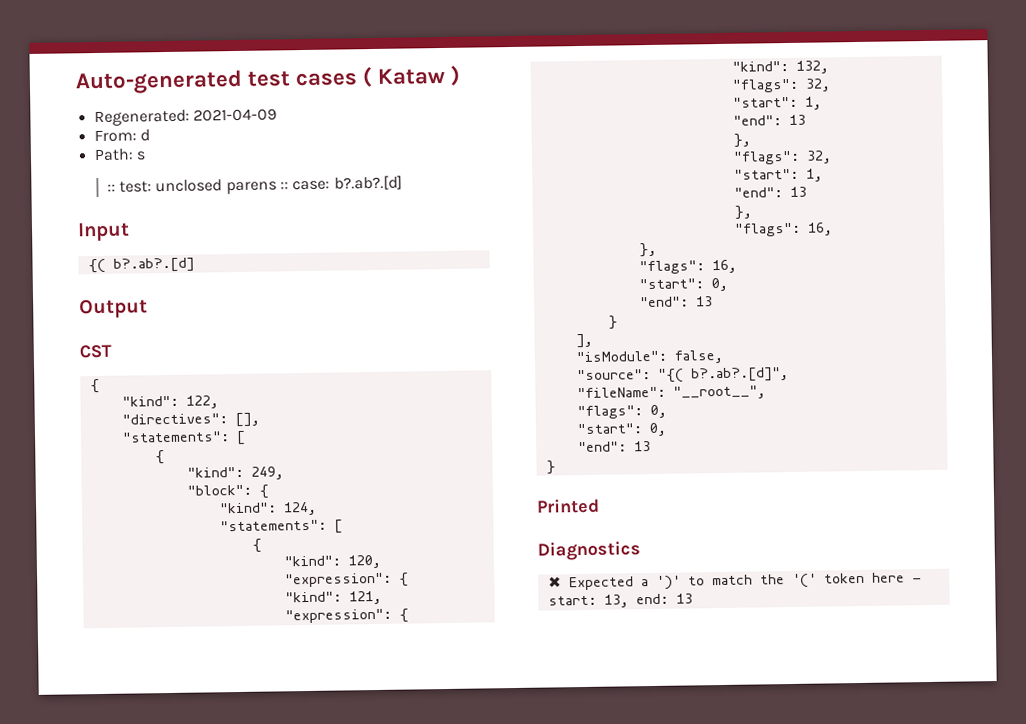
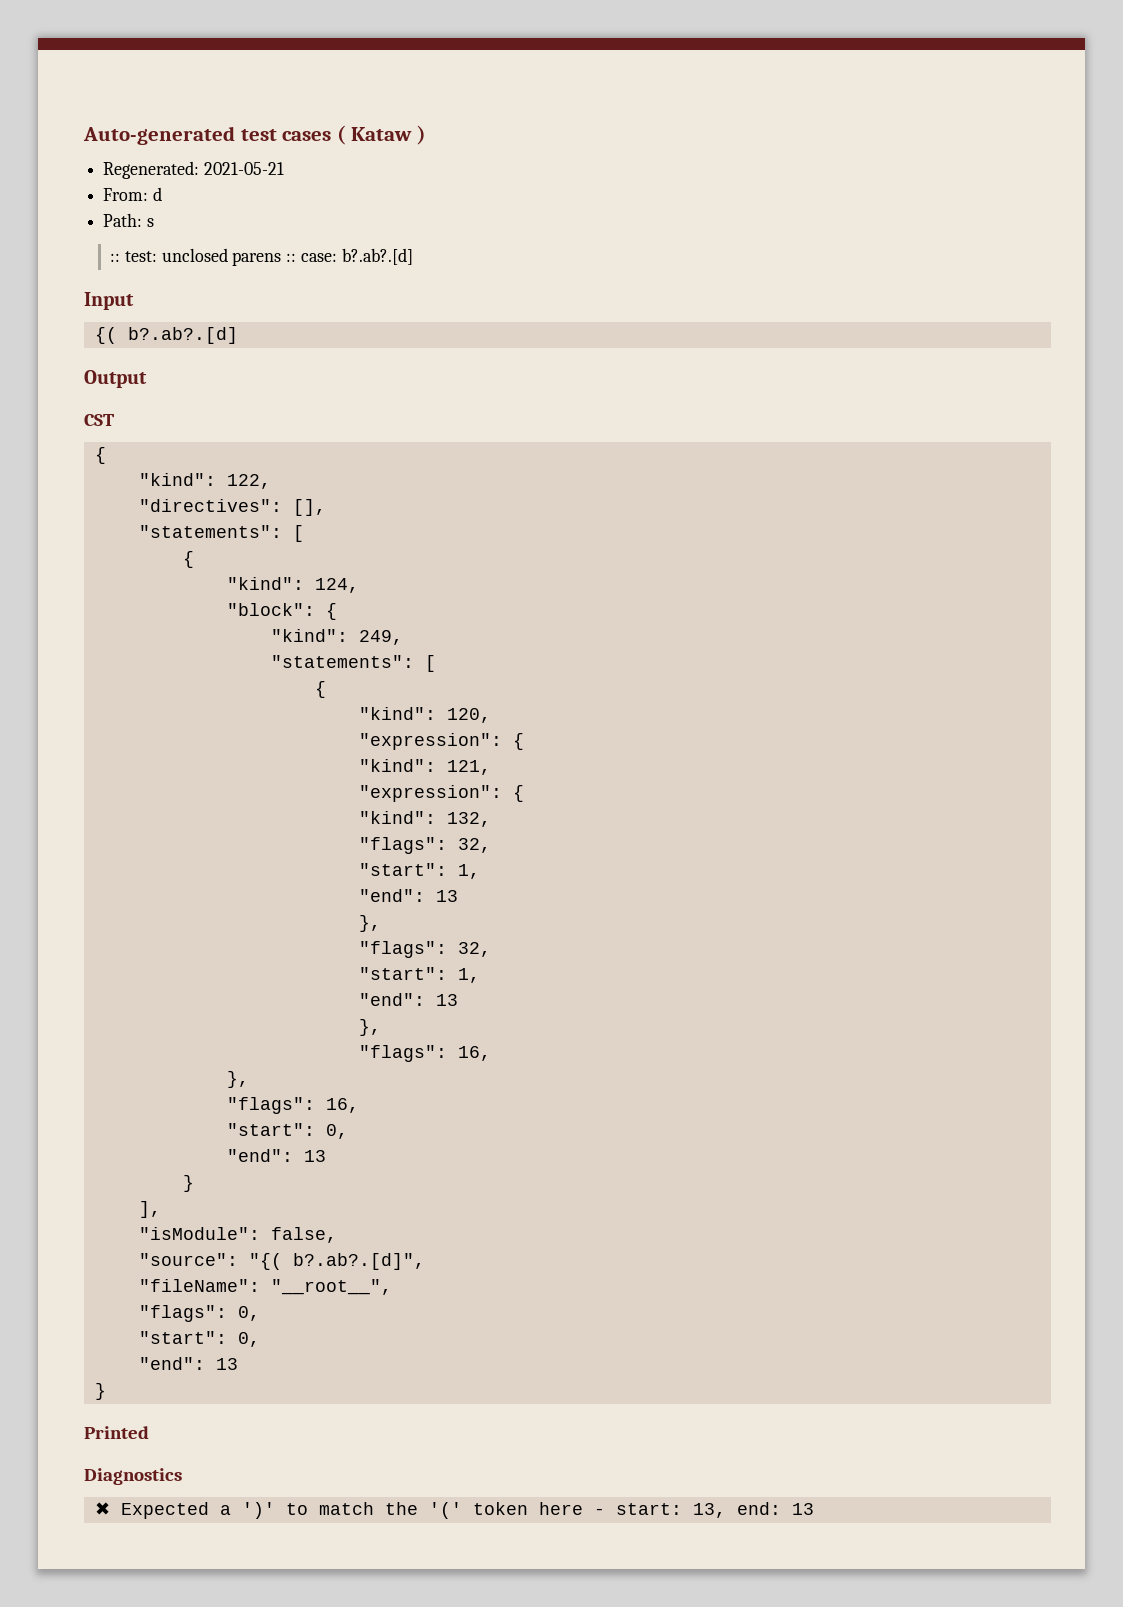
- Regenerated: 2021-04-09
+ Regenerated: 2021-05-21
- "kind": 249,
+ "kind": 124,
- "kind": 124,
+ "kind": 249,

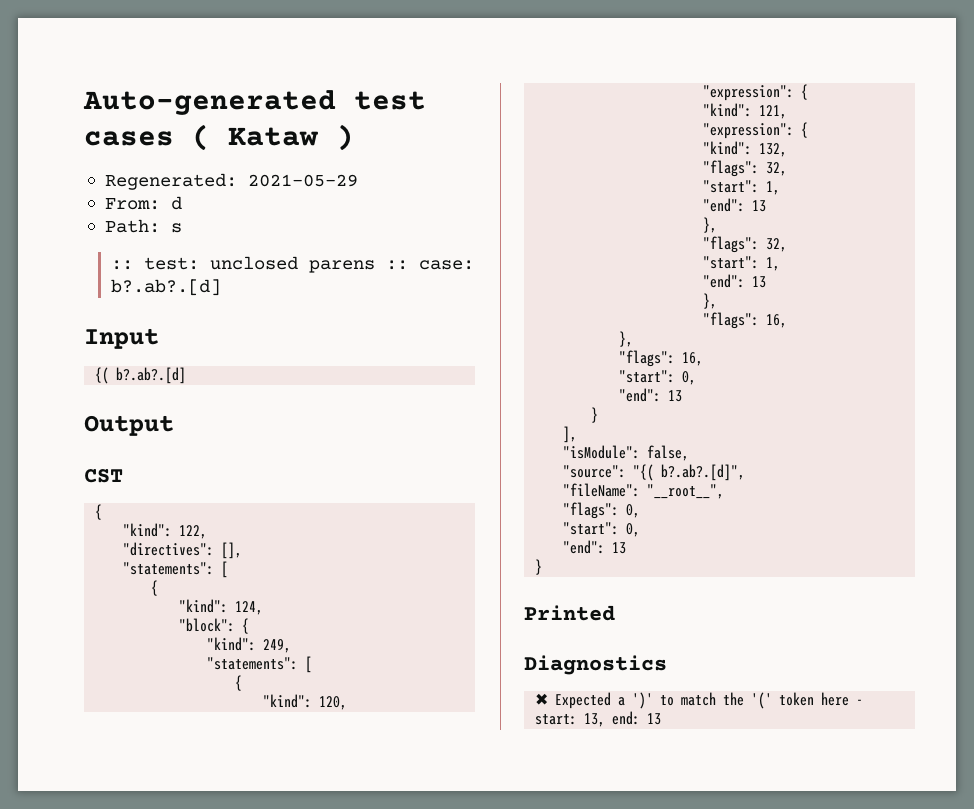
- Regenerated: 2021-05-21
+ Regenerated: 2021-05-29

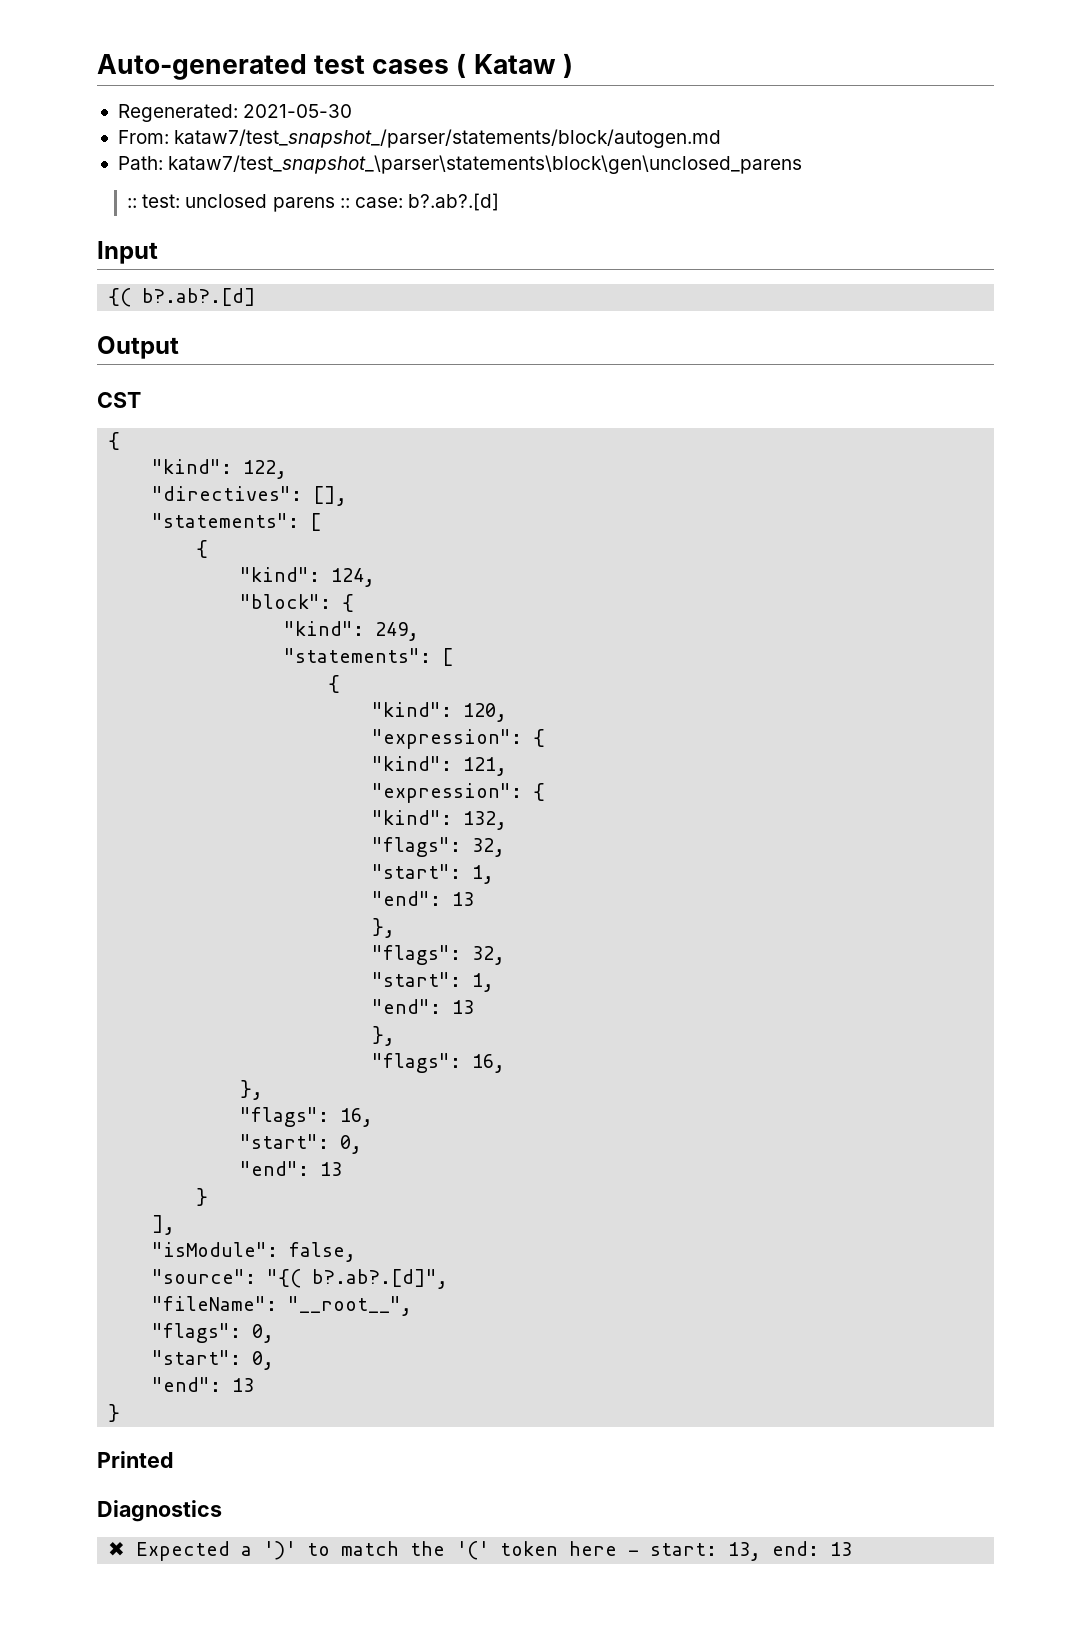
- Regenerated: 2021-05-29
+ Regenerated: 2021-05-30
- From: d
+ From: kataw7/test_snapshot_/parser/statements/block/autogen.md
- Path: s
+ Path: kataw7/test_snapshot_\parser\statements\block\gen\unclosed_parens

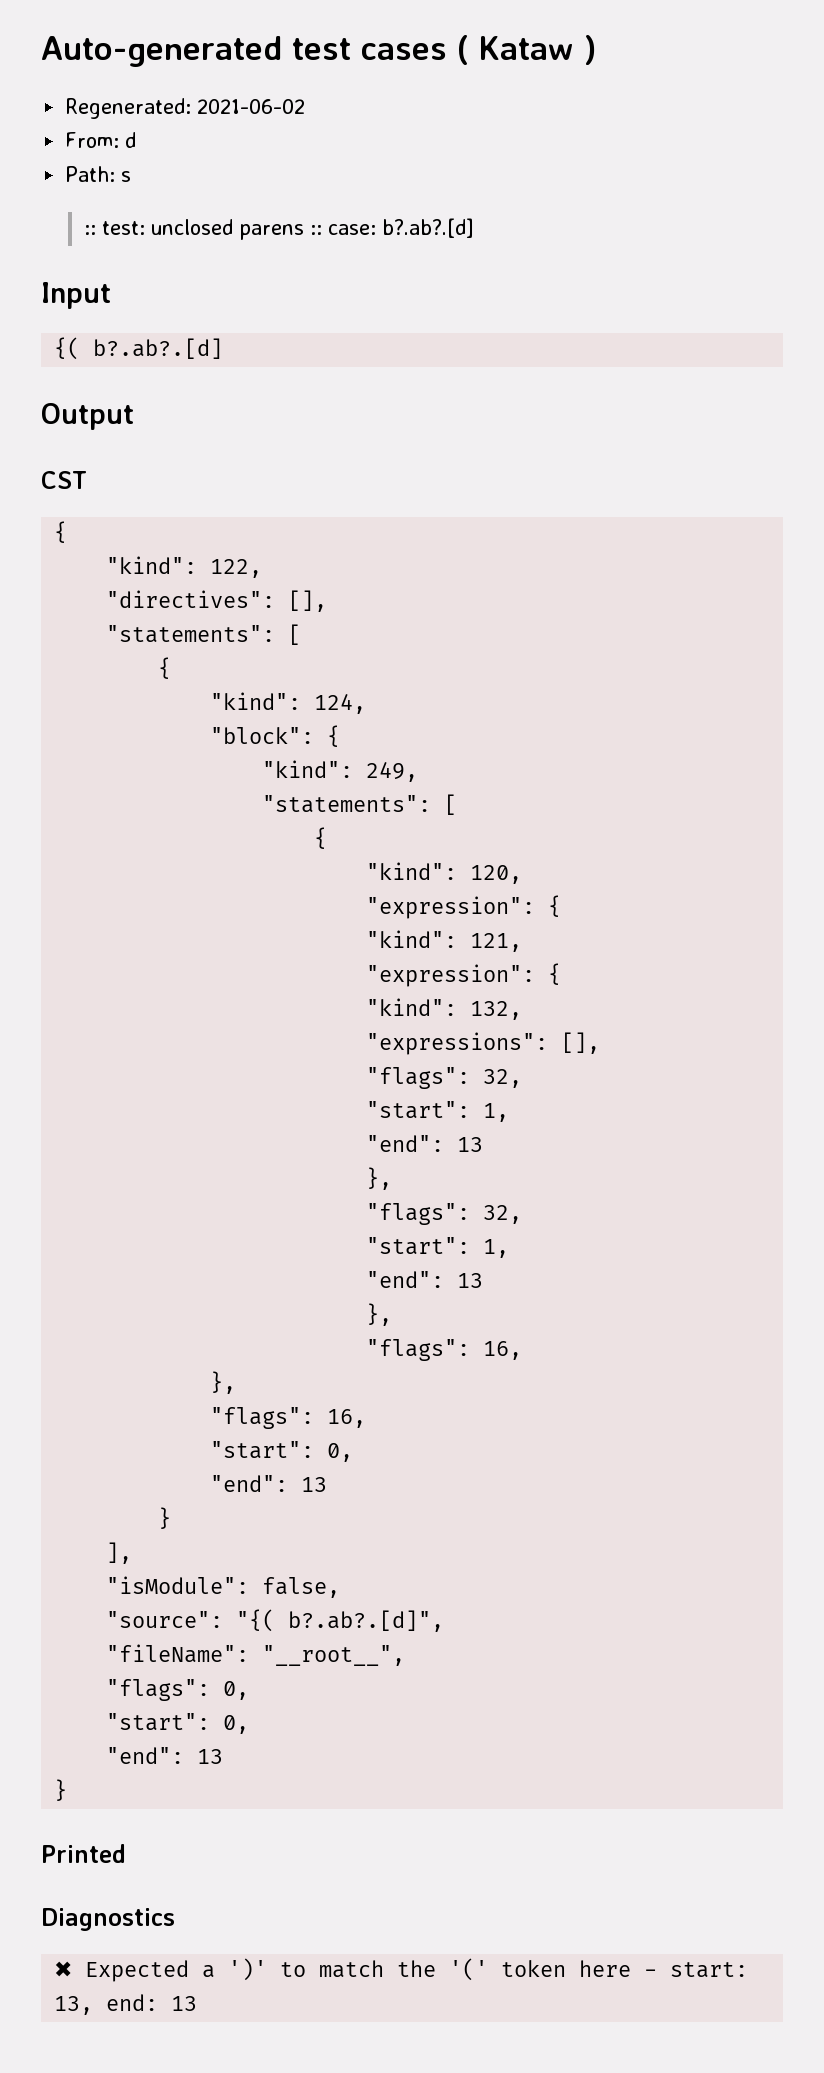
- Regenerated: 2021-05-30
+ Regenerated: 2021-06-02
- From: kataw7/test_snapshot_/parser/statements/block/autogen.md
+ From: d
- Path: kataw7/test_snapshot_\parser\statements\block\gen\unclosed_parens
+ Path: s
+ "expressions": [],

